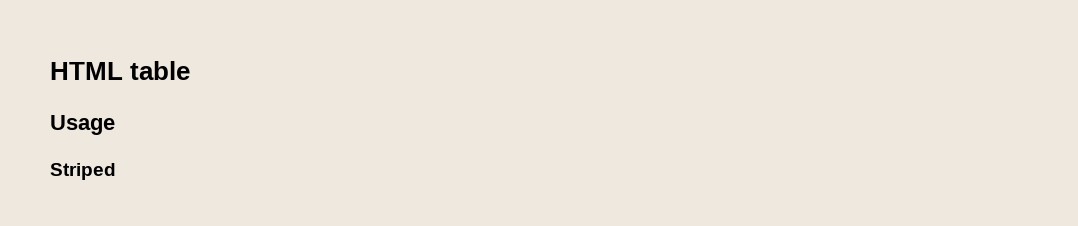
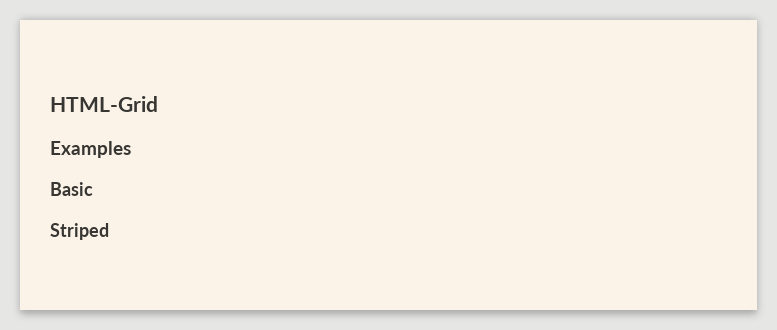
- HTML table
- Usage
+ HTML-Grid
+ Examples
+ Basic

